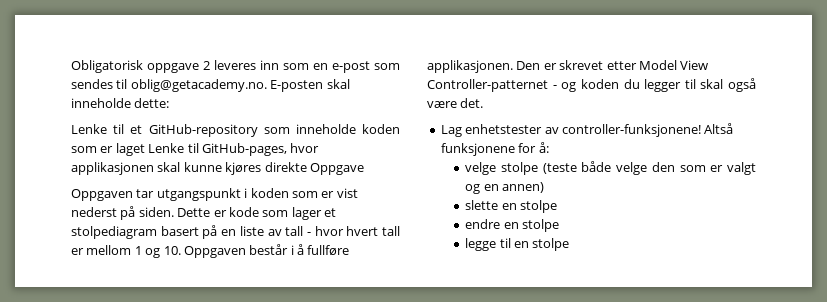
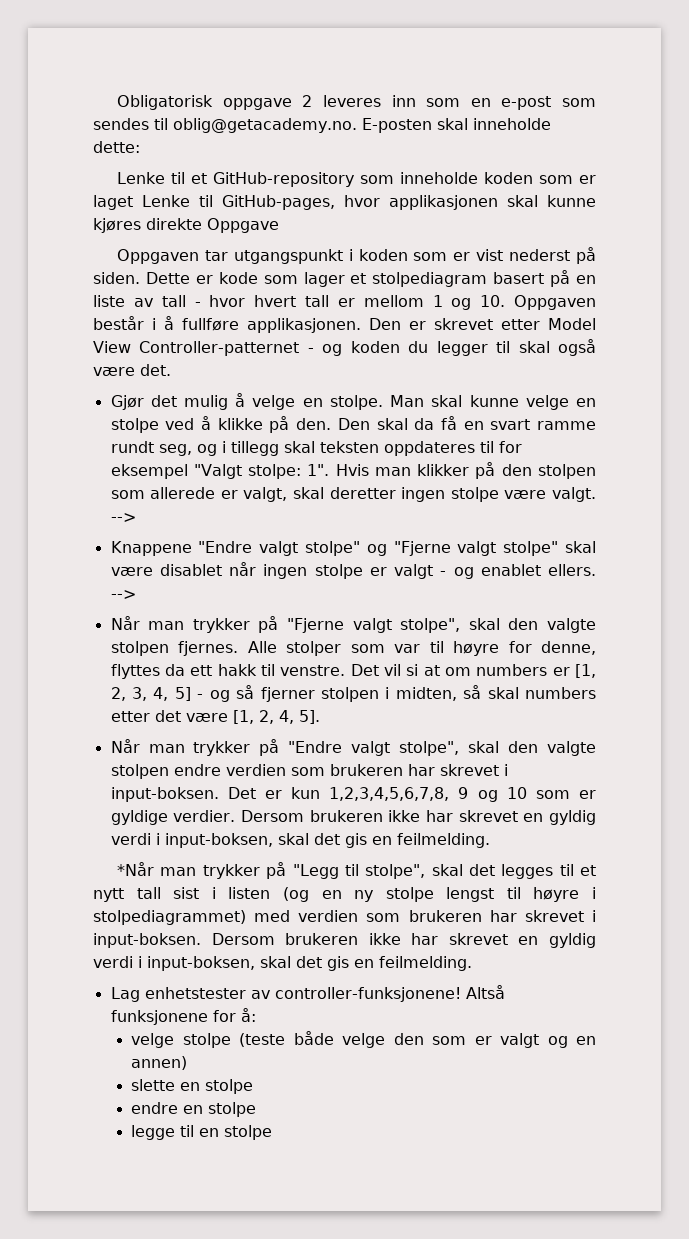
+ Gjør det mulig å velge en stolpe. Man skal kunne velge en stolpe ved å klikke på den. Den skal da få en svart ramme rundt seg, og i tillegg skal teksten oppdateres til for eksempel "Valgt stolpe: 1". Hvis man klikker på den stolpen som allerede er valgt, skal deretter ingen stolpe være valgt. -->
+ Knappene "Endre valgt stolpe" og "Fjerne valgt stolpe" skal være disablet når ingen stolpe er valgt - og enablet ellers. -->
+ Når man trykker på "Fjerne valgt stolpe", skal den valgte stolpen fjernes. Alle stolper som var til høyre for denne, flyttes da ett hakk til venstre. Det vil si at om numbers er [1, 2, 3, 4, 5] - og så fjerner stolpen i midten, så skal numbers etter det være [1, 2, 4, 5].
+ Når man trykker på "Endre valgt stolpe", skal den valgte stolpen endre verdien som brukeren har skrevet i input-boksen. Det er kun 1,2,3,4,5,6,7,8, 9 og 10 som er gyldige verdier. Dersom brukeren ikke har skrevet en gyldig verdi i input-boksen, skal det gis en feilmelding.
+ *Når man trykker på "Legg til stolpe", skal det legges til et nytt tall sist i listen (og en ny stolpe lengst til høyre i stolpediagrammet) med verdien som brukeren har skrevet i input-boksen. Dersom brukeren ikke har skrevet en gyldig verdi i input-boksen, skal det gis en feilmelding.

